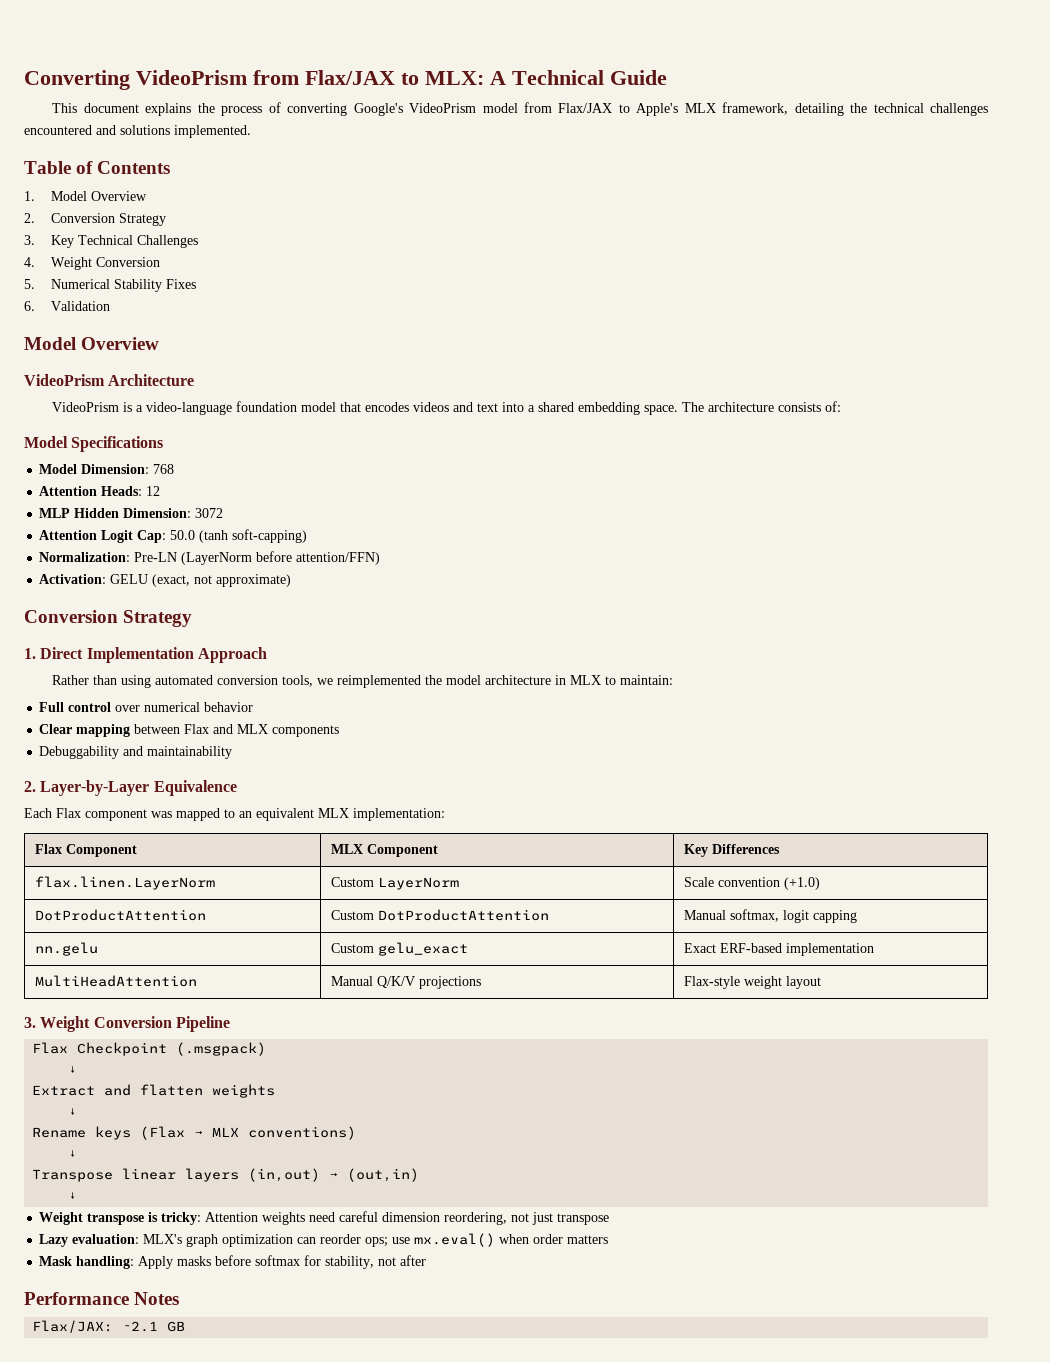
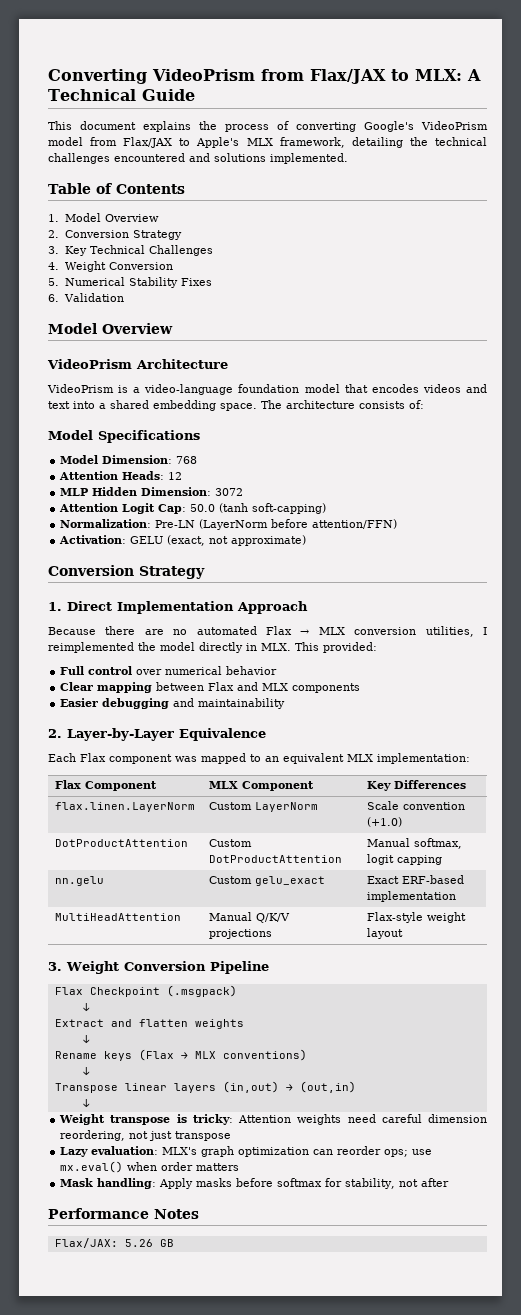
- Rather than using automated conversion tools, we reimplemented the model architecture in MLX to maintain:
+ Because there are no automated Flax → MLX conversion utilities, I reimplemented the model directly in MLX. This provided:
- Debuggability and maintainability
+ Easier debugging and maintainability
- Flax/JAX: ~2.1 GB
+ Flax/JAX: 5.26 GB

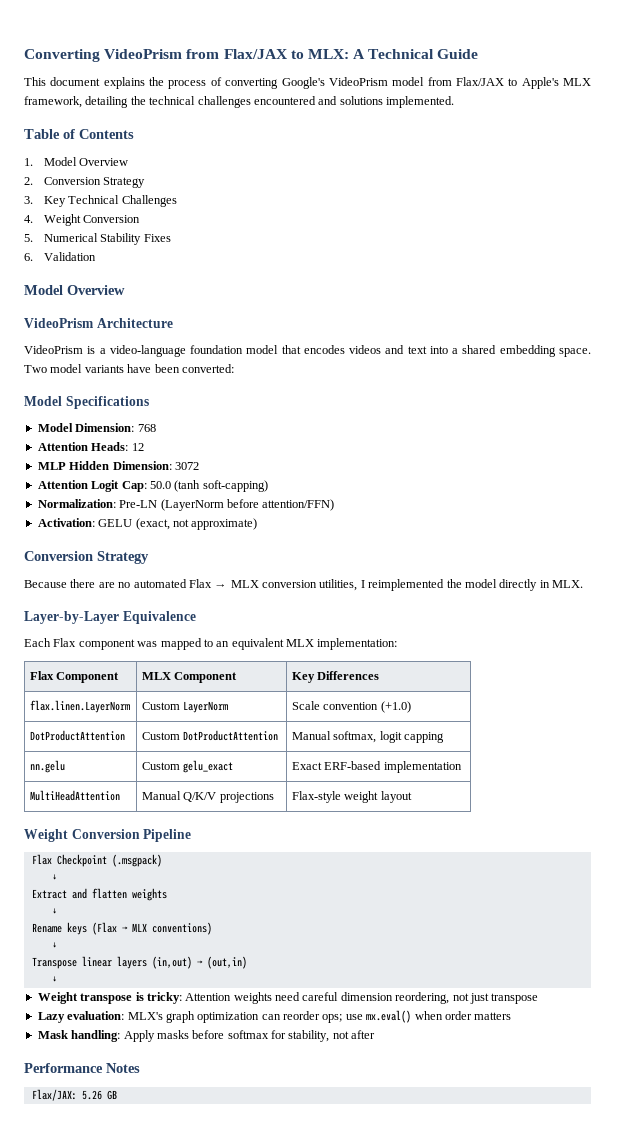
- The architecture consists of:
+ Two model variants have been converted:
- 1. Direct Implementation Approach
- Because there are no automated Flax → MLX conversion utilities, I reimplemented the model directly in MLX. This provided:
- Full control over numerical behavior
- Clear mapping between Flax and MLX components
- Easier debugging and maintainability
- 2. Layer-by-Layer Equivalence
+ Because there are no automated Flax → MLX conversion utilities, I reimplemented the model directly in MLX.
+ Layer-by-Layer Equivalence
- 3. Weight Conversion Pipeline
+ Weight Conversion Pipeline

